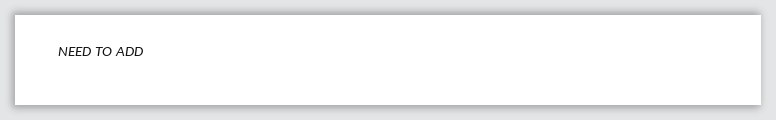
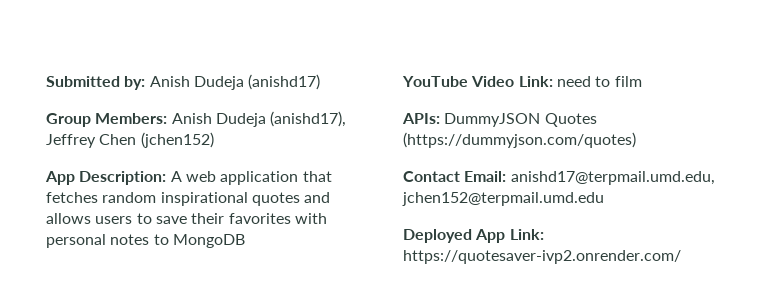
- NEED TO ADD
+ Submitted by: Anish Dudeja (anishd17)
+ Group Members: Anish Dudeja (anishd17), Jeffrey Chen (jchen152)
+ App Description: A web application that fetches random inspirational quotes and allows users to save their favorites with personal notes to MongoDB
+ YouTube Video Link: need to film
+ APIs: DummyJSON Quotes (https://dummyjson.com/quotes)
+ Contact Email: anishd17@terpmail.umd.edu, jchen152@terpmail.umd.edu
+ Deployed App Link: https://quotesaver-ivp2.onrender.com/

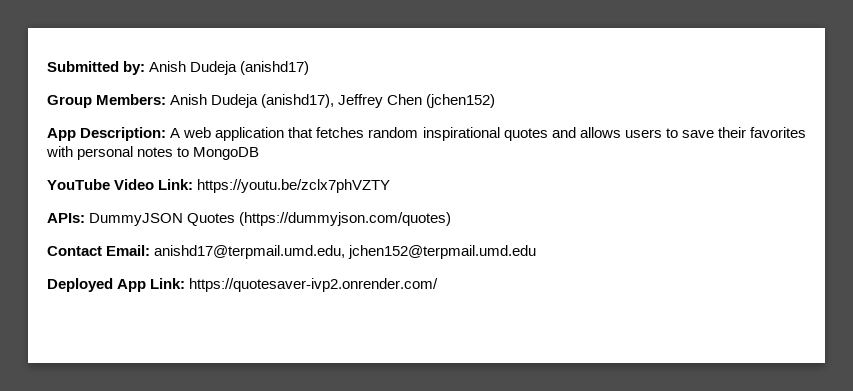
- YouTube Video Link: need to film
+ YouTube Video Link: https://youtu.be/zclx7phVZTY

